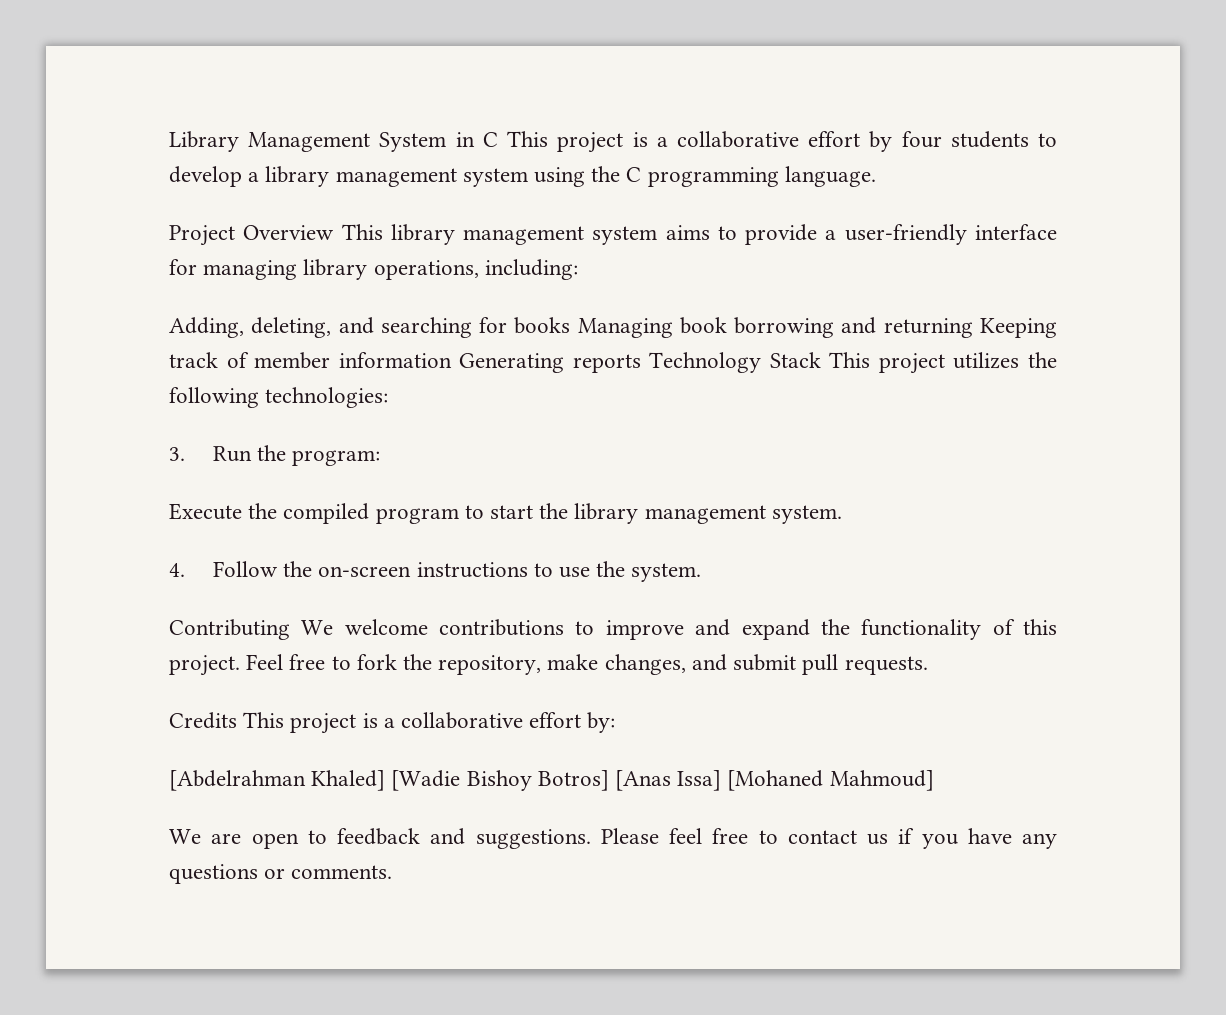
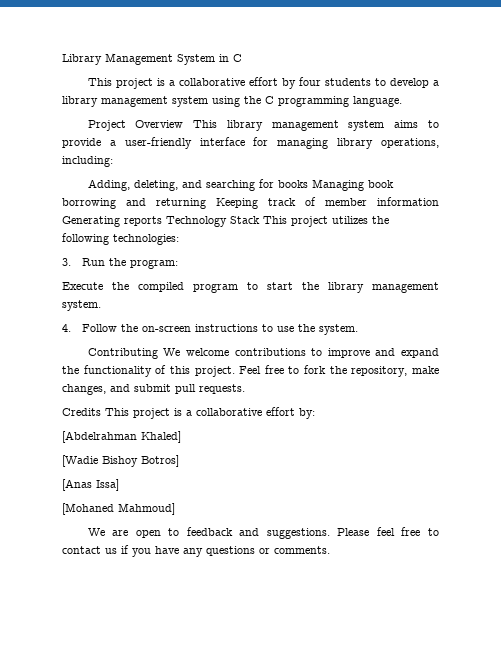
- Library Management System in C This project is a collaborative effort by four students to develop a library management system using the C programming language.
+ Library Management System in C
+ This project is a collaborative effort by four students to develop a library management system using the C programming language.
- [Abdelrahman Khaled] [Wadie Bishoy Botros] [Anas Issa] [Mohaned Mahmoud]
+ [Abdelrahman Khaled]
+ [Wadie Bishoy Botros]
+ [Anas Issa]
+ [Mohaned Mahmoud]

